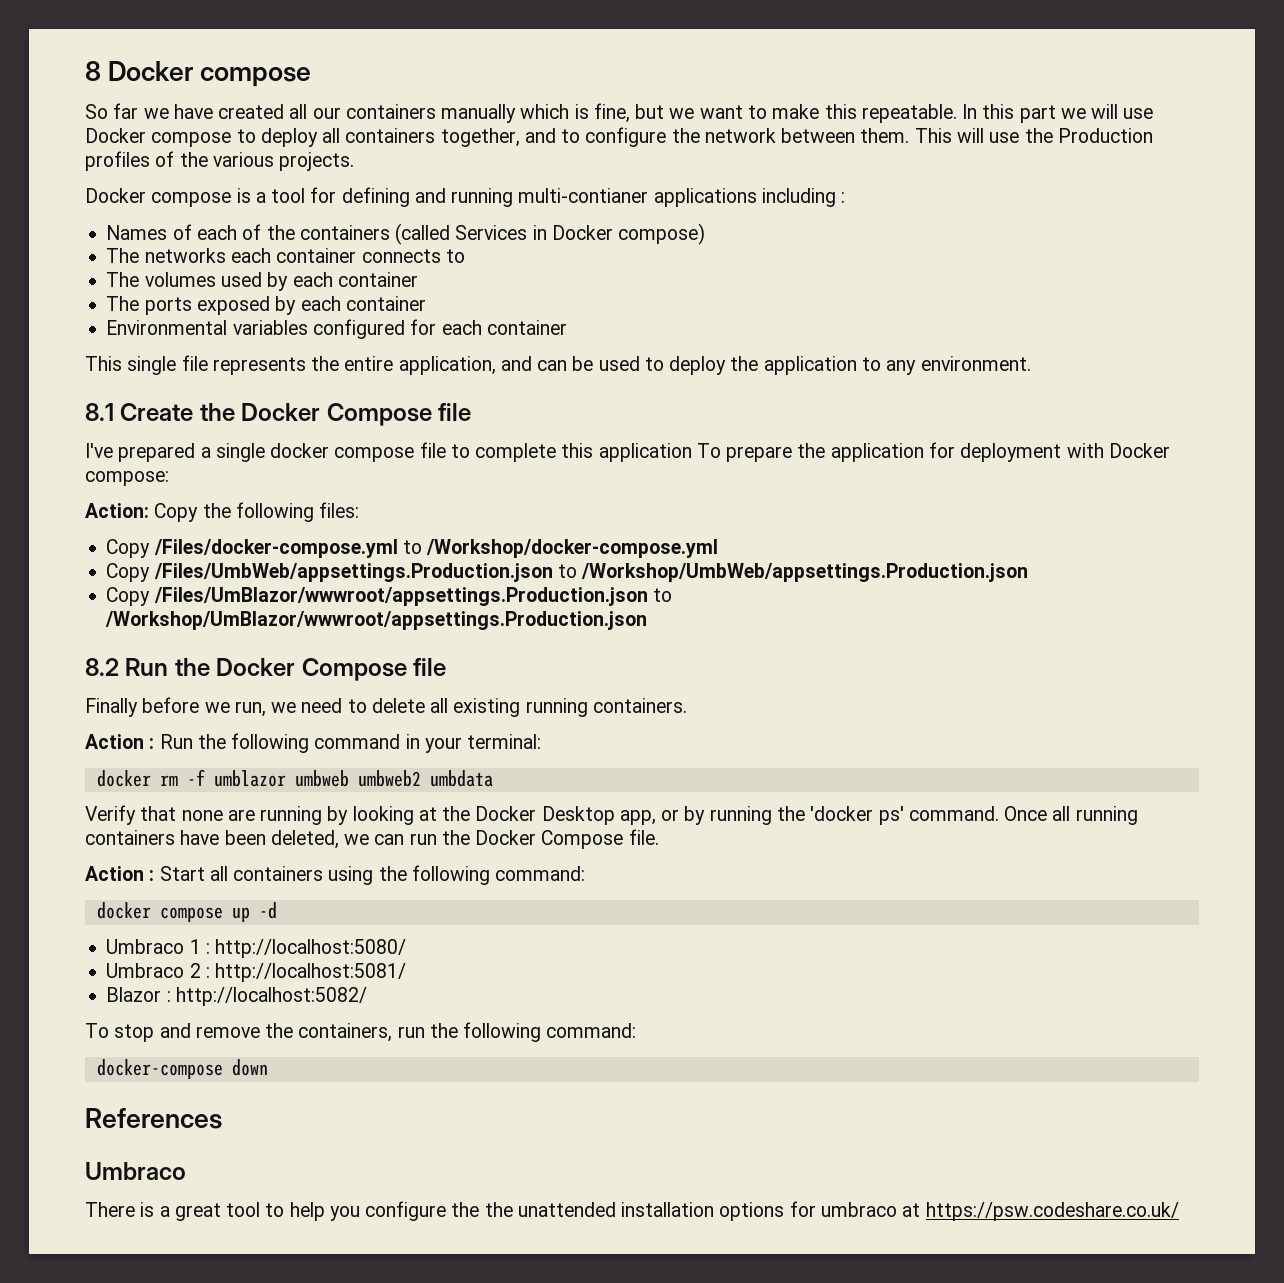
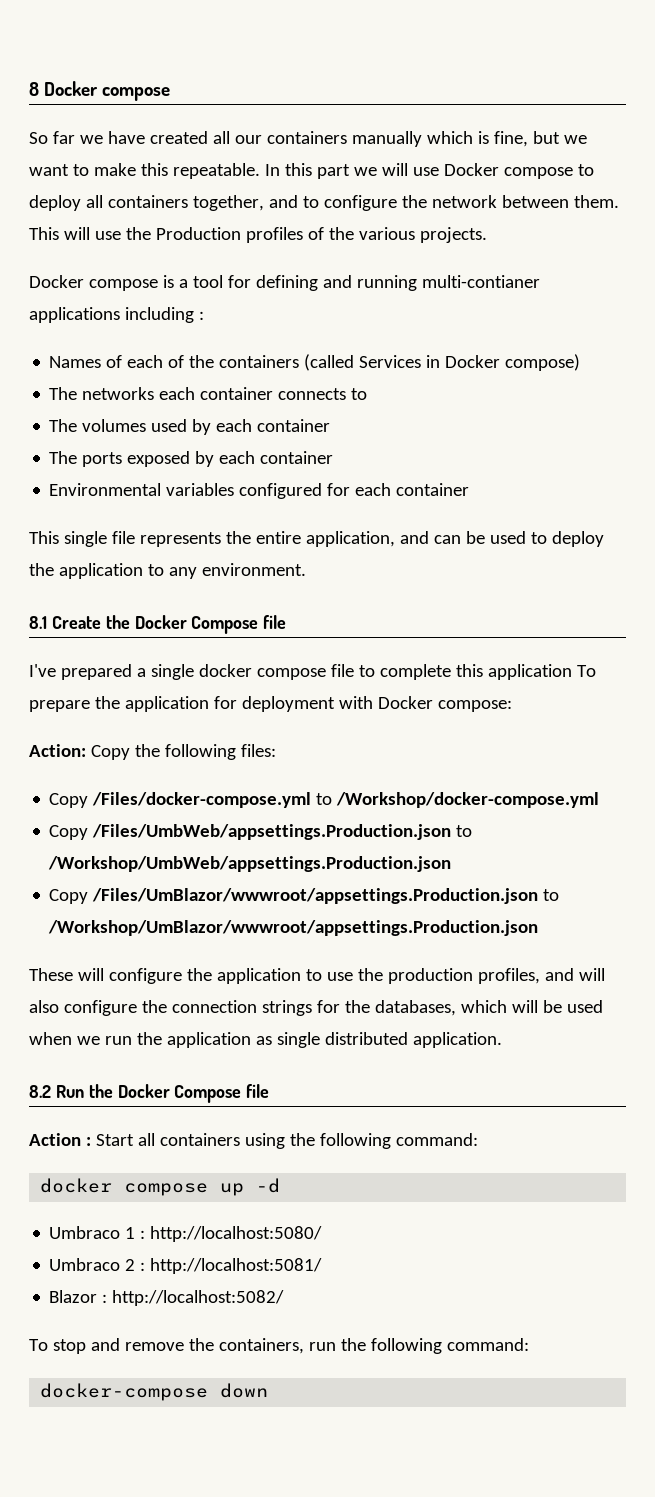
+ These will configure the application to use the production profiles, and will also configure the connection strings for the databases, which will be used when we run the application as single distributed application.
- Finally before we run, we need to delete all existing running containers.
- Action : Run the following command in your terminal:
- docker rm -f umblazor umbweb umbweb2 umbdata
- Verify that none are running by looking at the Docker Desktop app, or by running the 'docker ps' command. Once all running containers have been deleted, we can run the Docker Compose file.
- References
- Umbraco
- There is a great tool to help you configure the the unattended installation options for umbraco at https://psw.codeshare.co.uk/

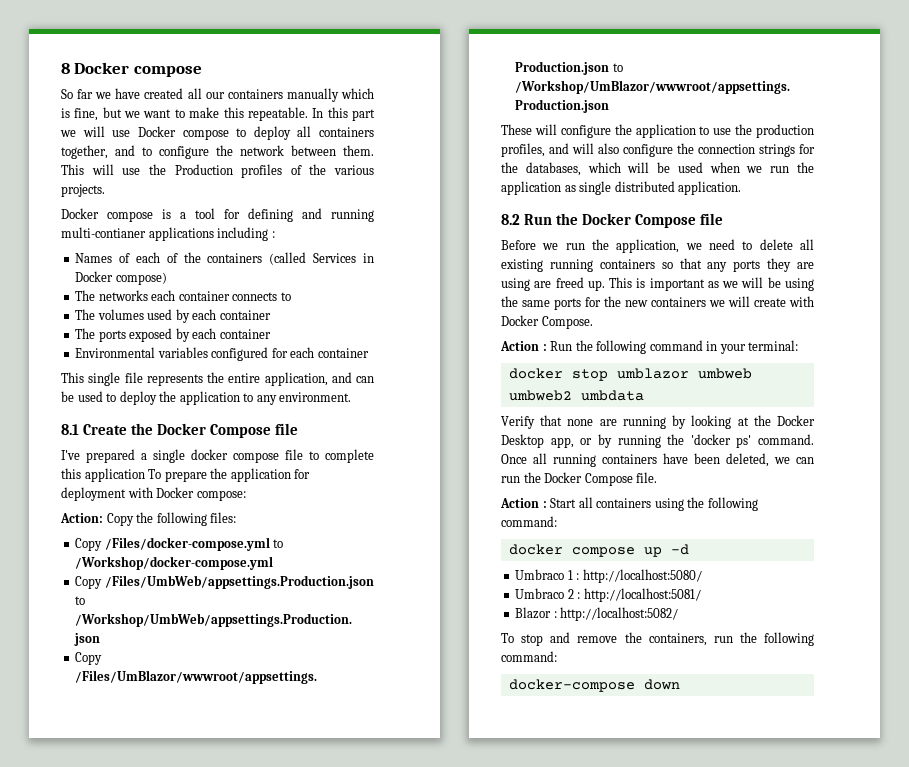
+ Before we run the application, we need to delete all existing running containers so that any ports they are using are freed up. This is important as we will be using the same ports for the new containers we will create with Docker Compose.
+ Action : Run the following command in your terminal:
+ docker stop umblazor umbweb umbweb2 umbdata
+ Verify that none are running by looking at the Docker Desktop app, or by running the 'docker ps' command. Once all running containers have been deleted, we can run the Docker Compose file.

